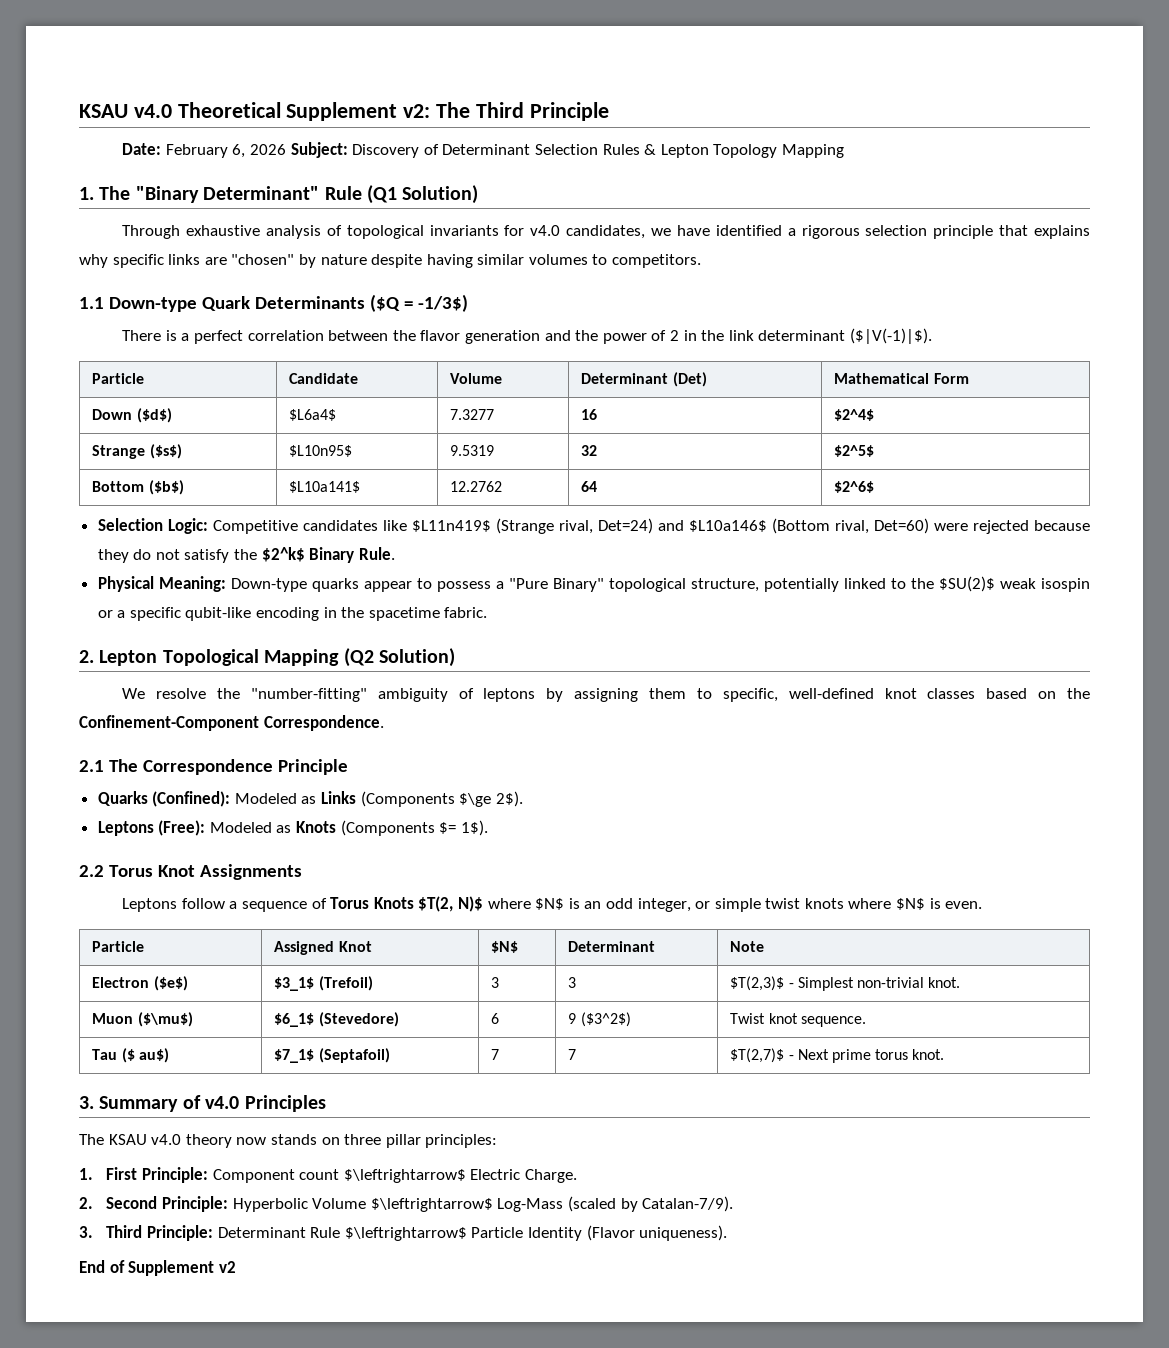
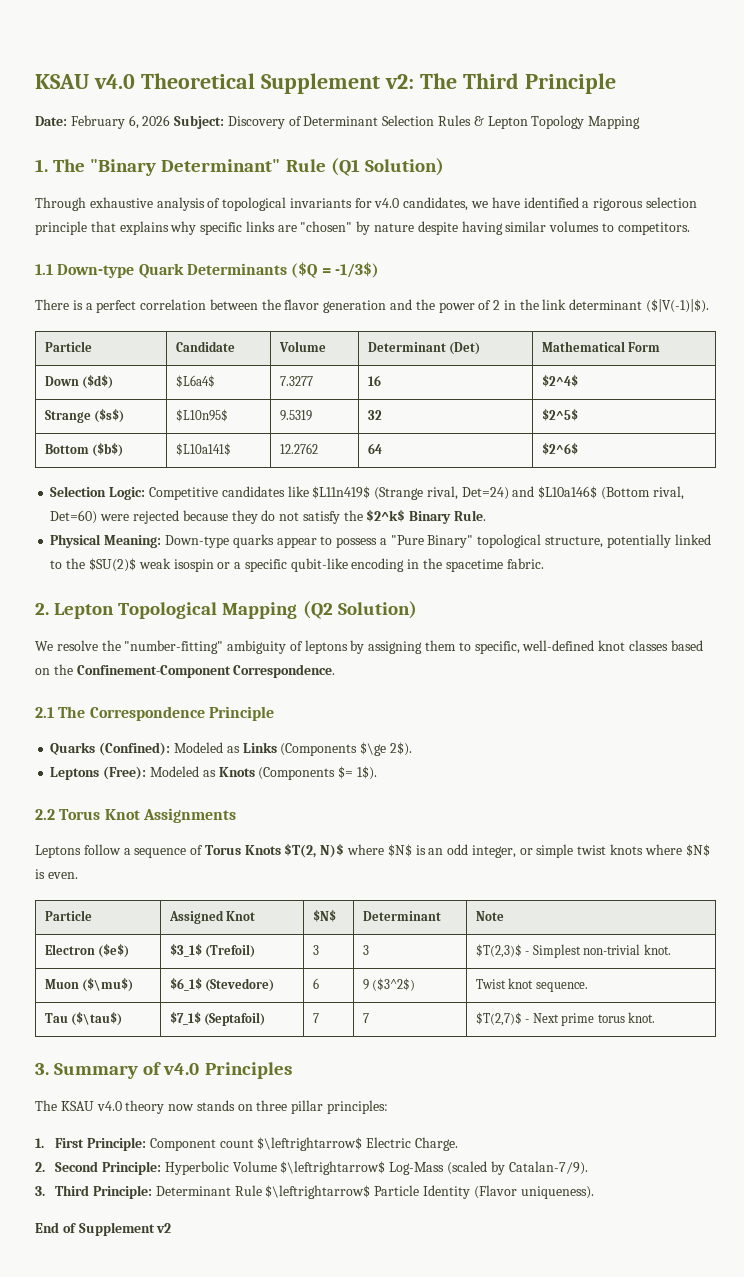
- Tau ($ au$) | $7_1$ (Septafoil) | 7 | 7 | $T(2,7)$ - Next prime torus knot.
+ Tau ($\tau$) | $7_1$ (Septafoil) | 7 | 7 | $T(2,7)$ - Next prime torus knot.

